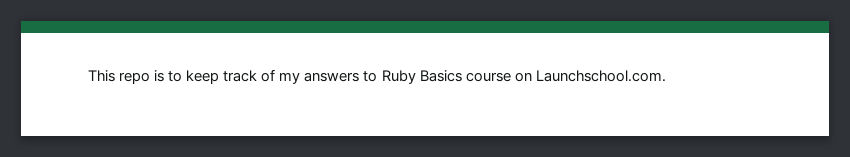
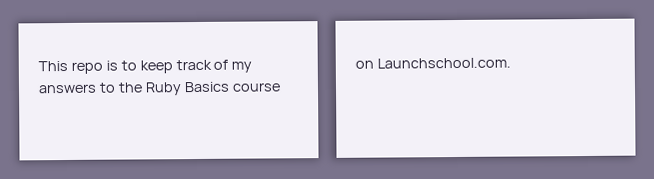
- This repo is to keep track of my answers to Ruby Basics course on Launchschool.com.
+ This repo is to keep track of my answers to the Ruby Basics course on Launchschool.com.

